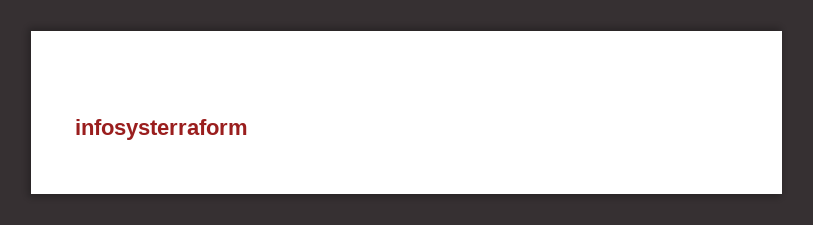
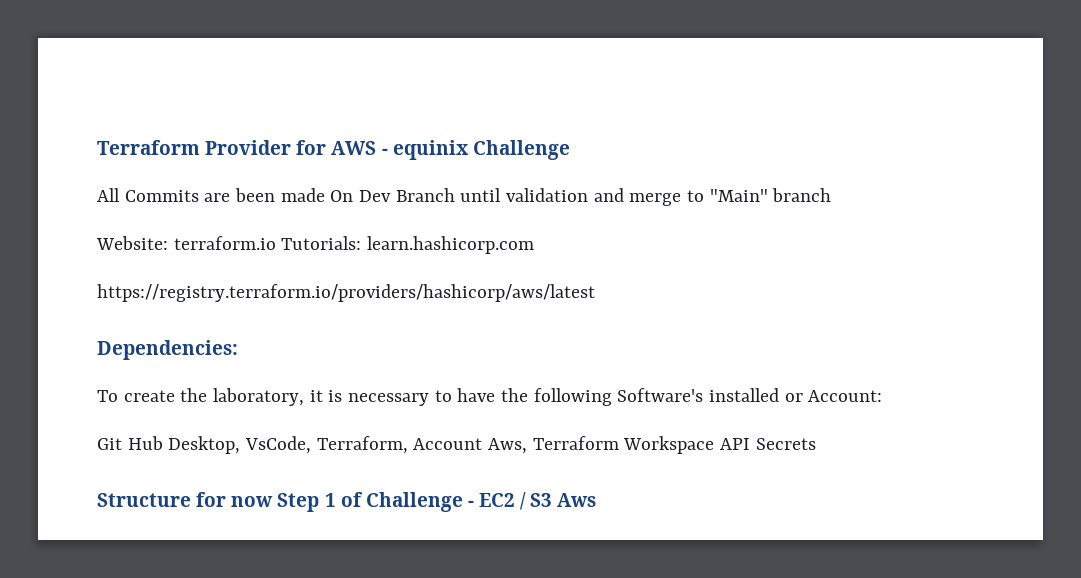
- infosysterraform
+ Terraform Provider for AWS - equinix Challenge
+ All Commits are been made On Dev Branch until validation and merge to "Main" branch
+ Website: terraform.io Tutorials: learn.hashicorp.com
+ https://registry.terraform.io/providers/hashicorp/aws/latest
+ Dependencies:
+ To create the laboratory, it is necessary to have the following Software's installed or Account:
+ Git Hub Desktop, VsCode, Terraform, Account Aws, Terraform Workspace API Secrets
+ Structure for now Step 1 of Challenge - EC2 / S3 Aws

